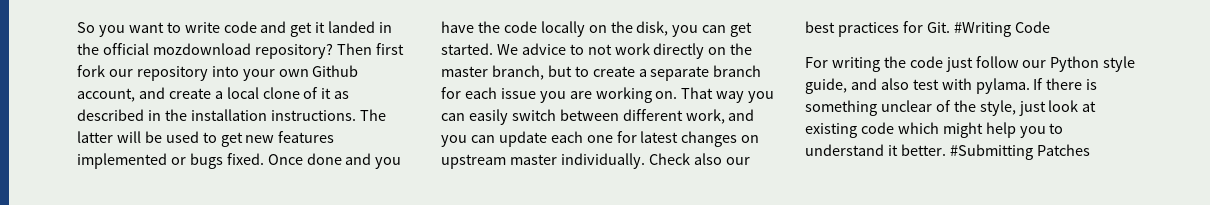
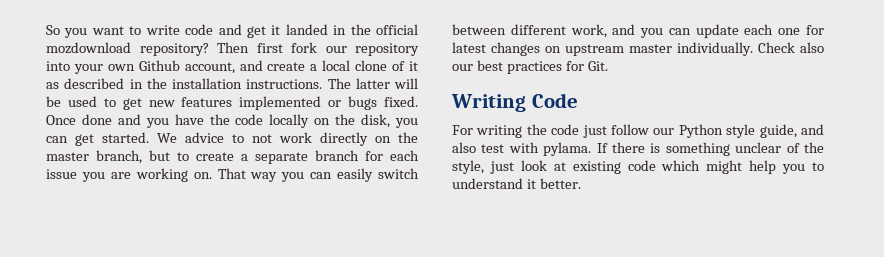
- Check also our best practices for Git. #Writing Code
+ Check also our best practices for Git.
+ Writing Code
- #Submitting Patches

